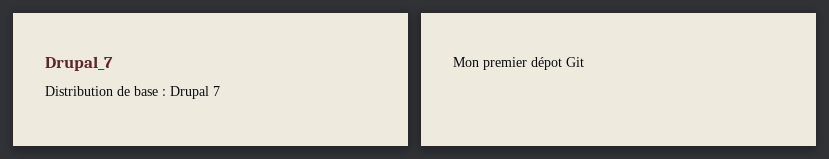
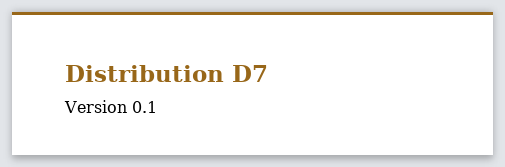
- Drupal_7
- Distribution de base : Drupal 7
- Mon premier dépot Git
+ Distribution D7
+ Version 0.1

